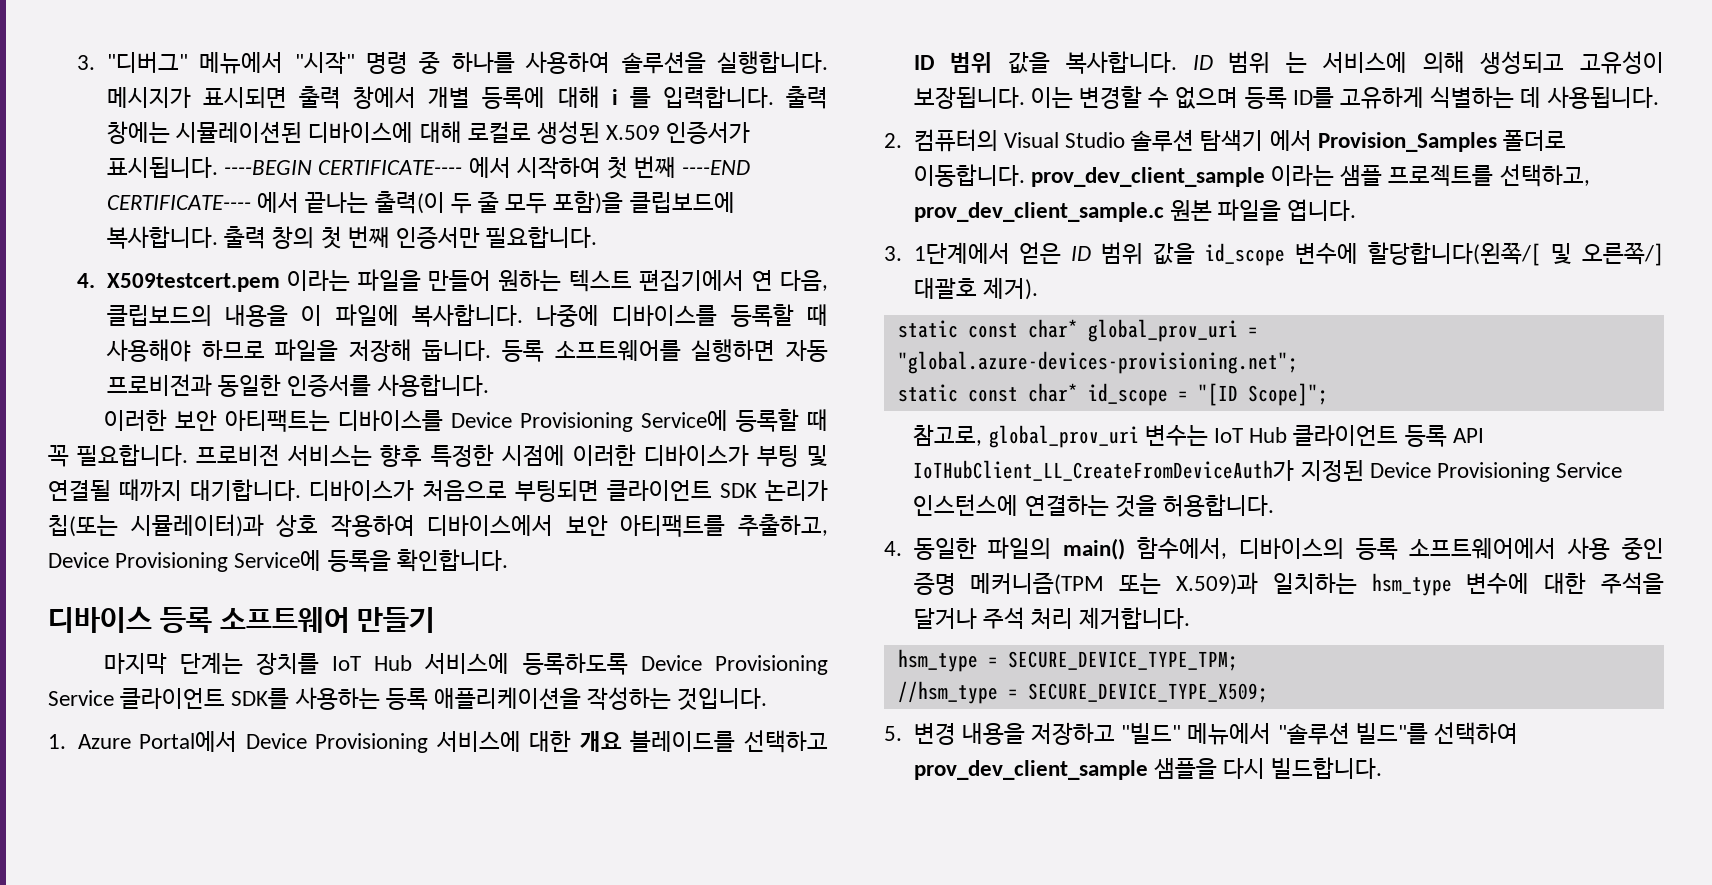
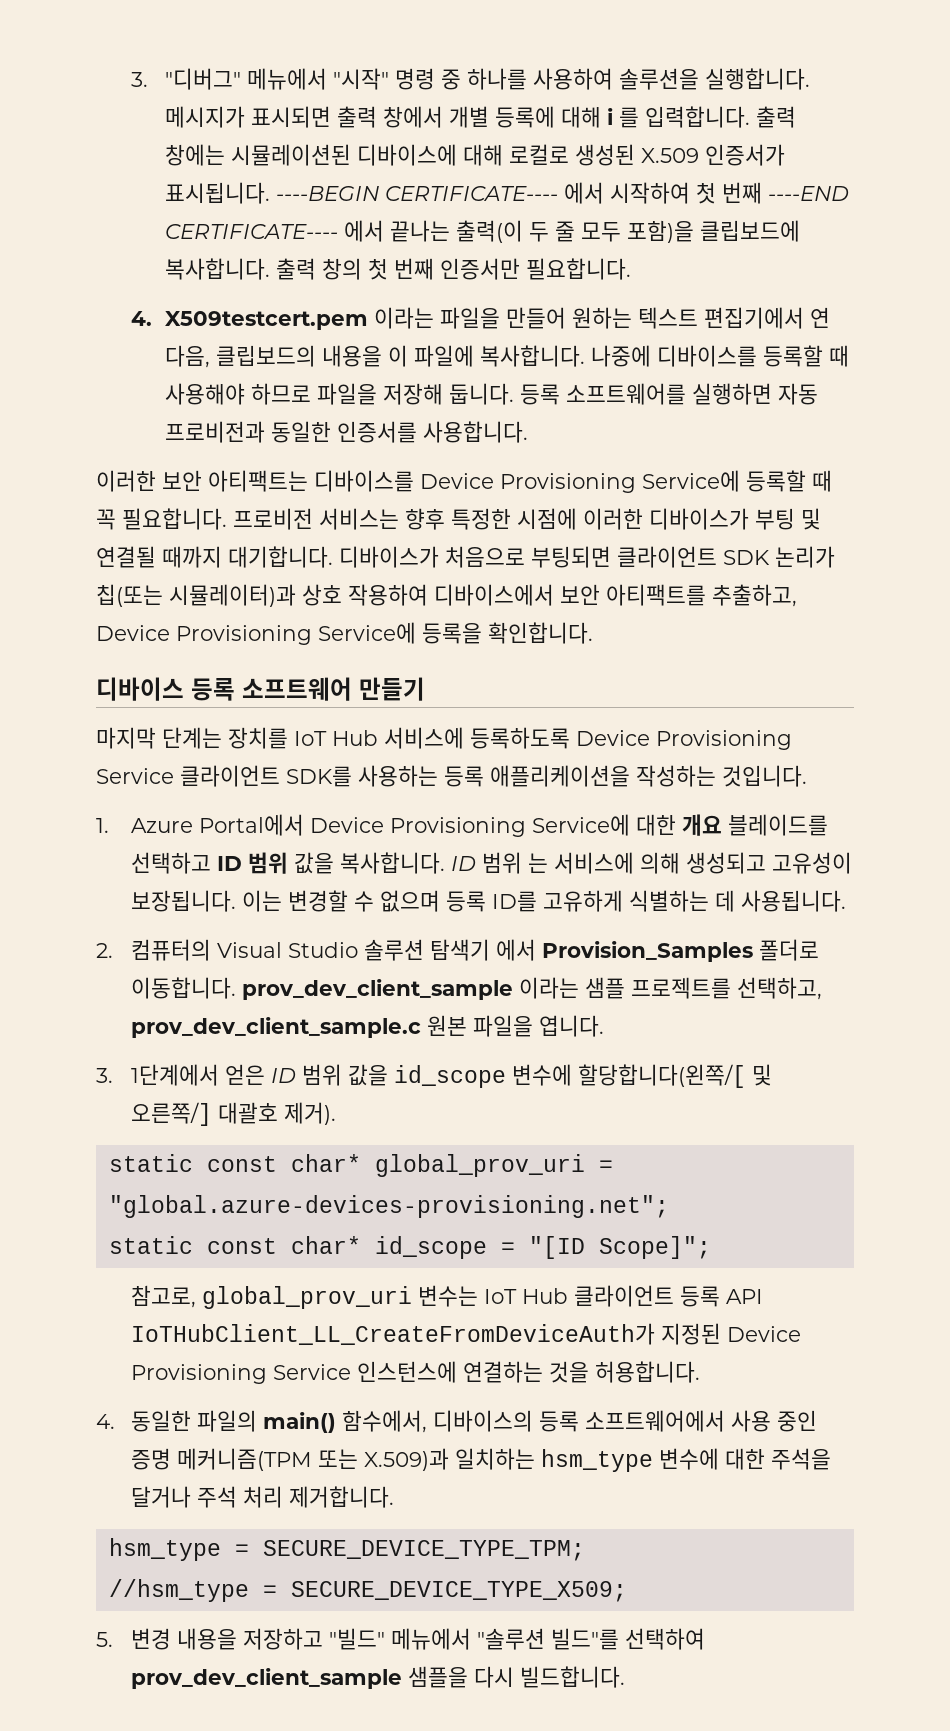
- 1. Azure Portal에서 Device Provisioning 서비스에 대한 개요 블레이드를 선택하고 ID 범위 값을 복사합니다.
+ 1. Azure Portal에서 Device Provisioning Service에 대한 개요 블레이드를 선택하고 ID 범위 값을 복사합니다.

